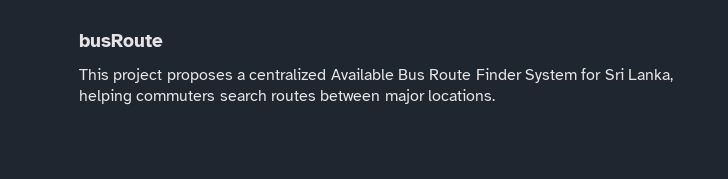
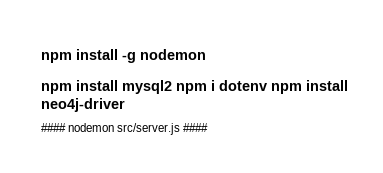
- busRoute
- This project proposes a centralized Available Bus Route Finder System for Sri Lanka, helping commuters search routes between major locations.
+ npm install -g nodemon
+ npm install mysql2 npm i dotenv npm install neo4j-driver
+ #### nodemon src/server.js ####

